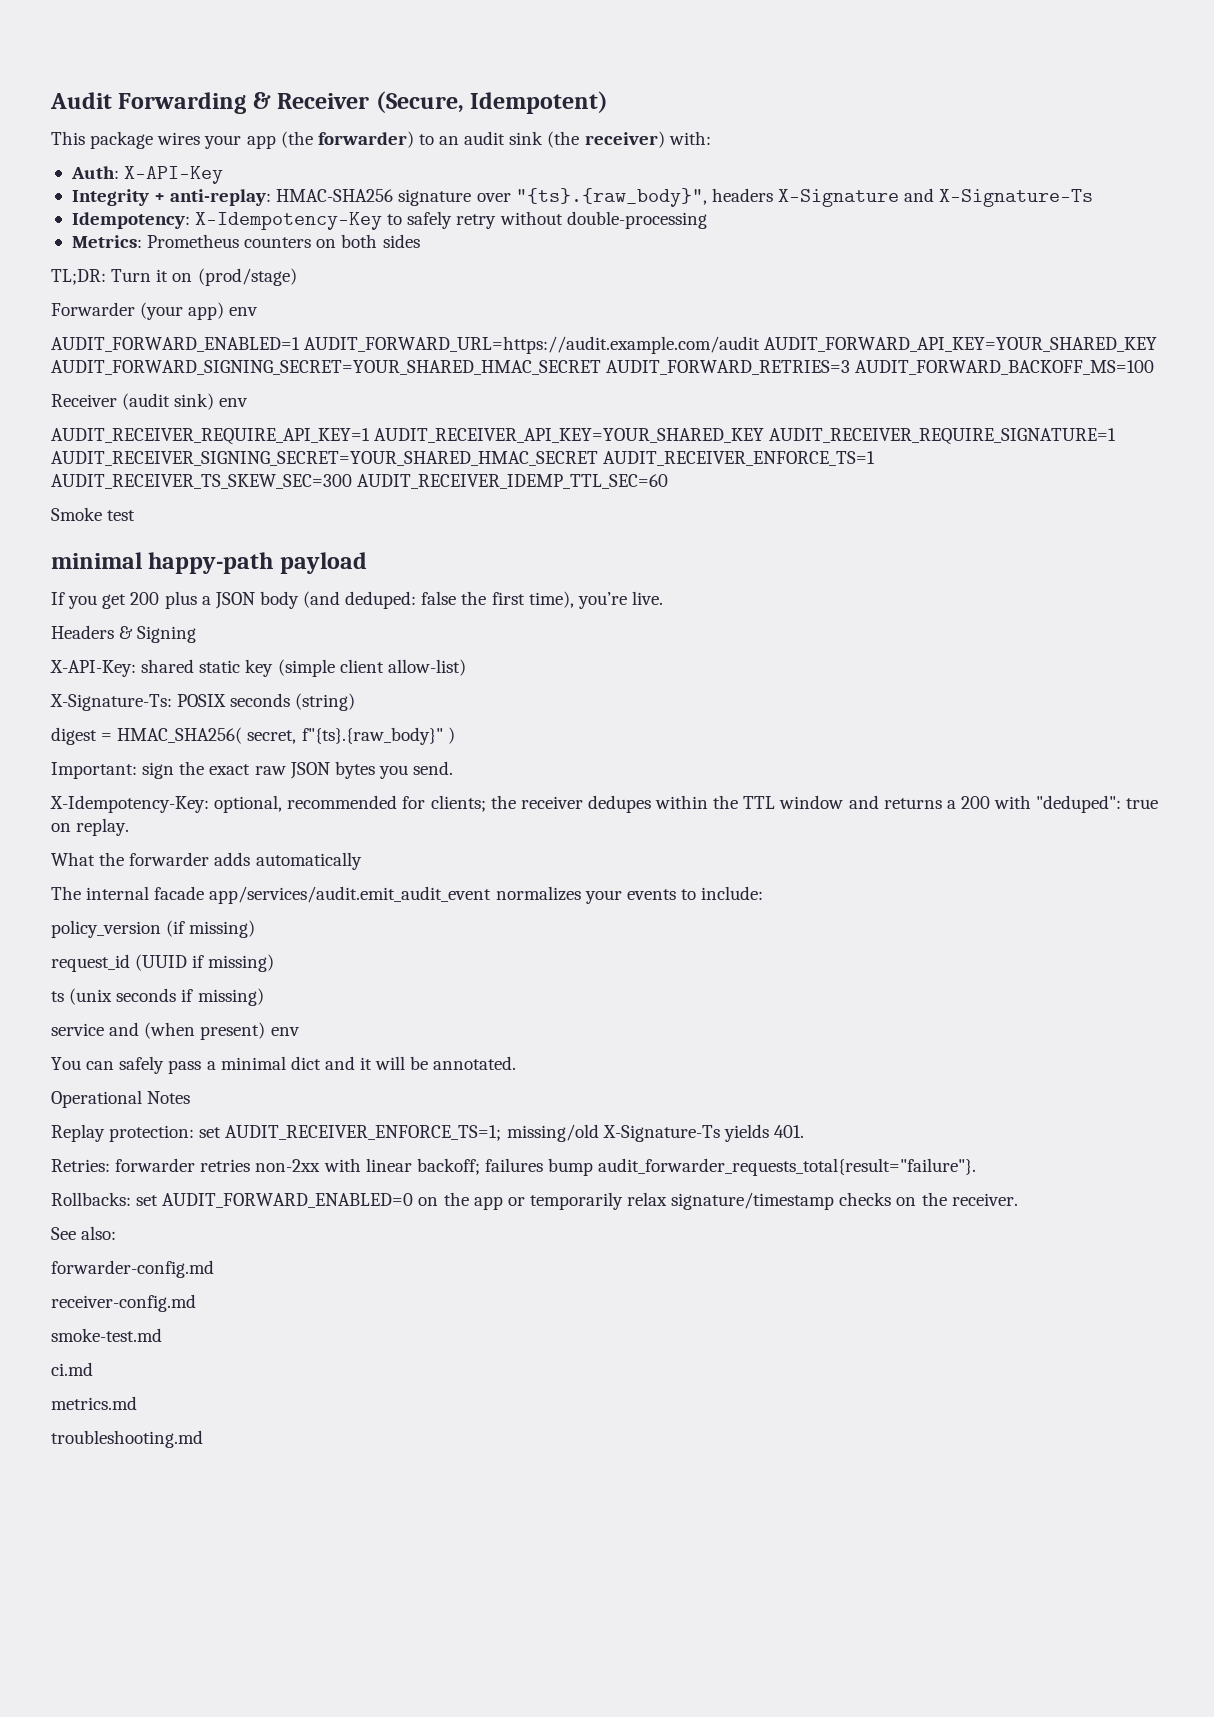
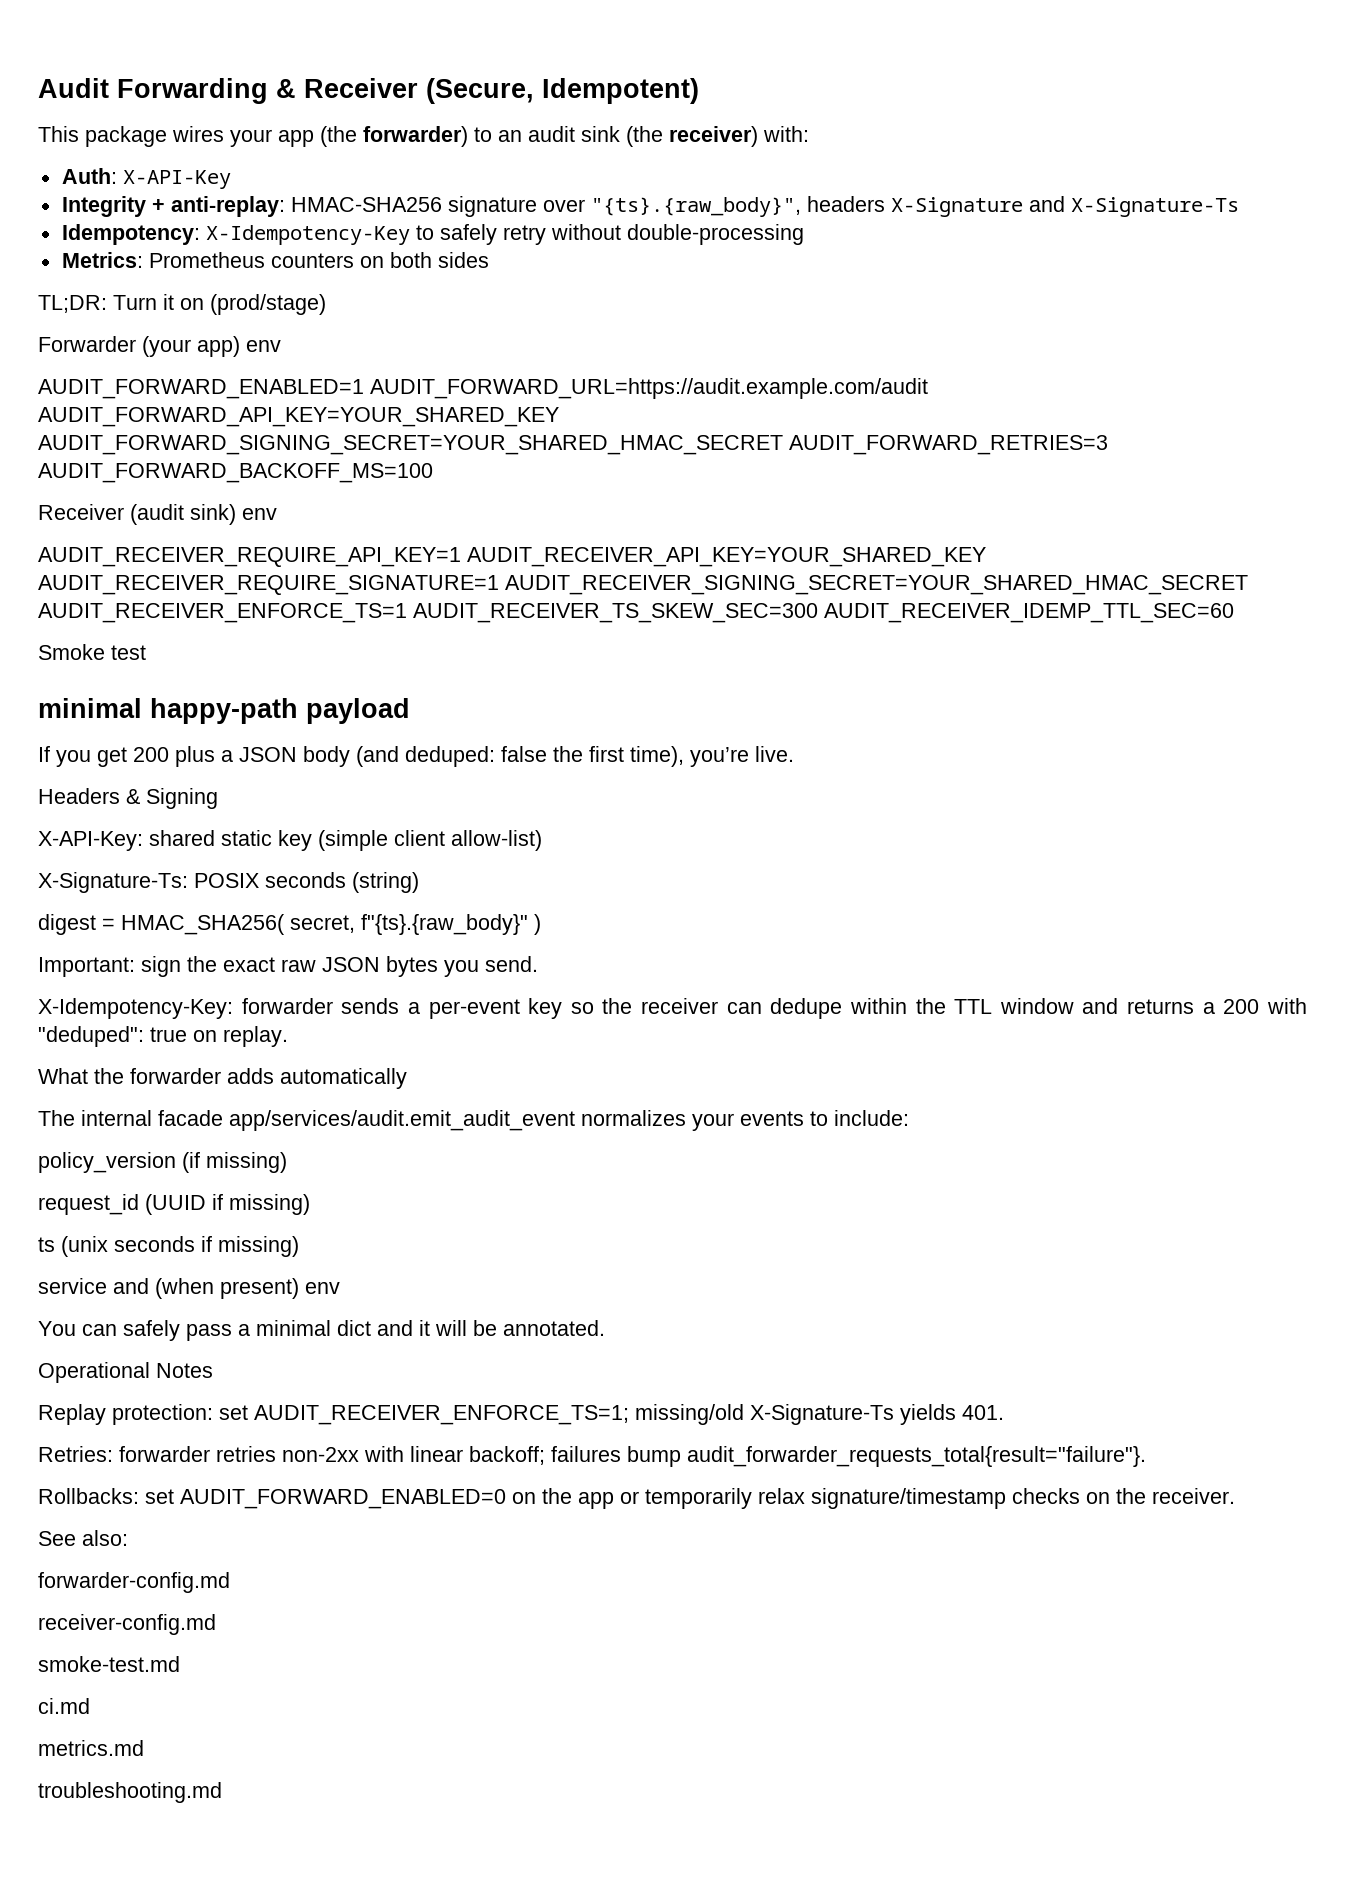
- X-Idempotency-Key: optional, recommended for clients; the receiver dedupes within the TTL window and returns a 200 with "deduped": true on replay.
+ X-Idempotency-Key: forwarder sends a per-event key so the receiver can dedupe within the TTL window and returns a 200 with "deduped": true on replay.

